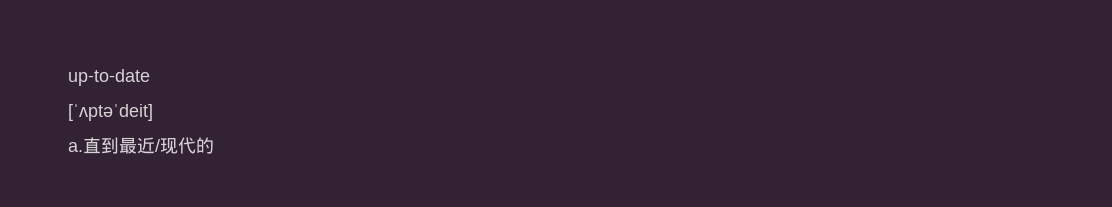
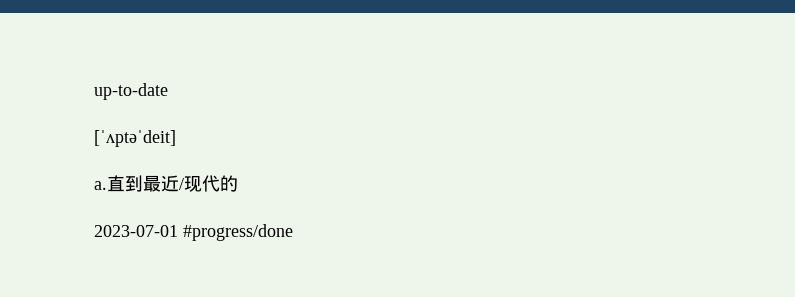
+ 2023-07-01 #progress/done

